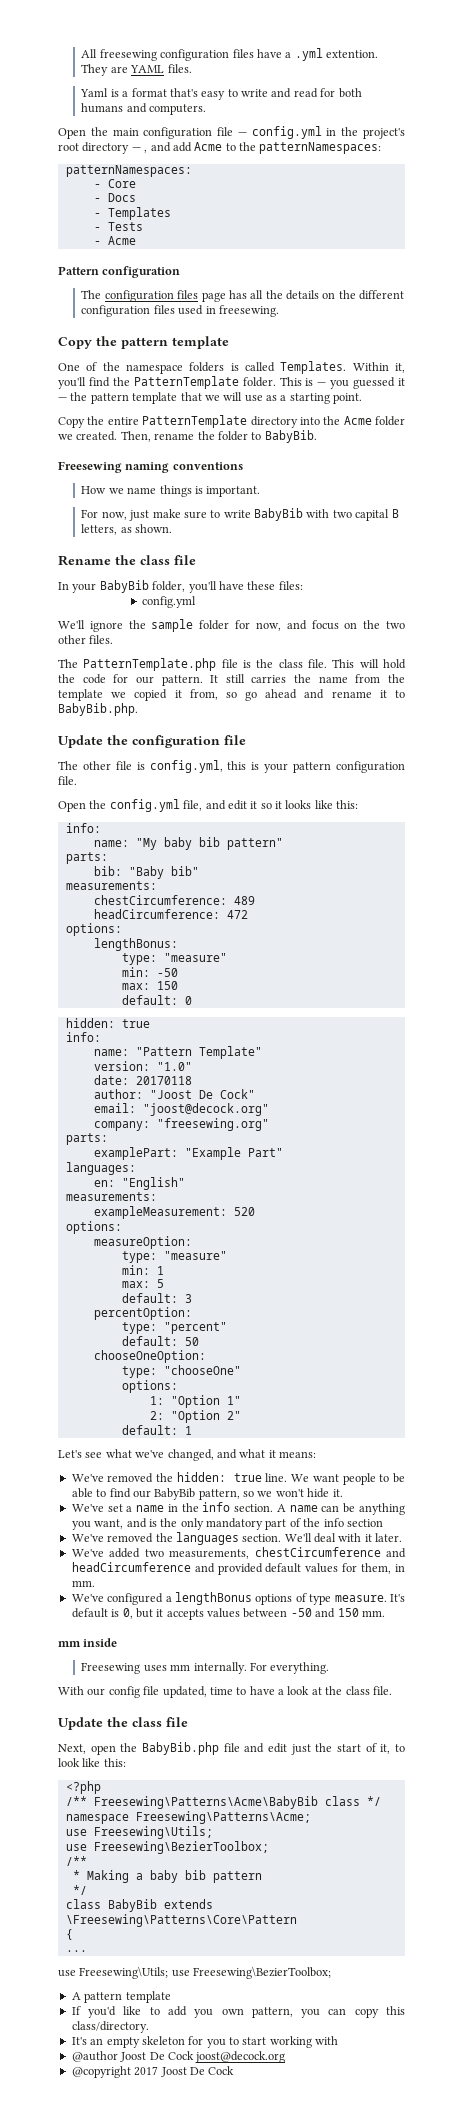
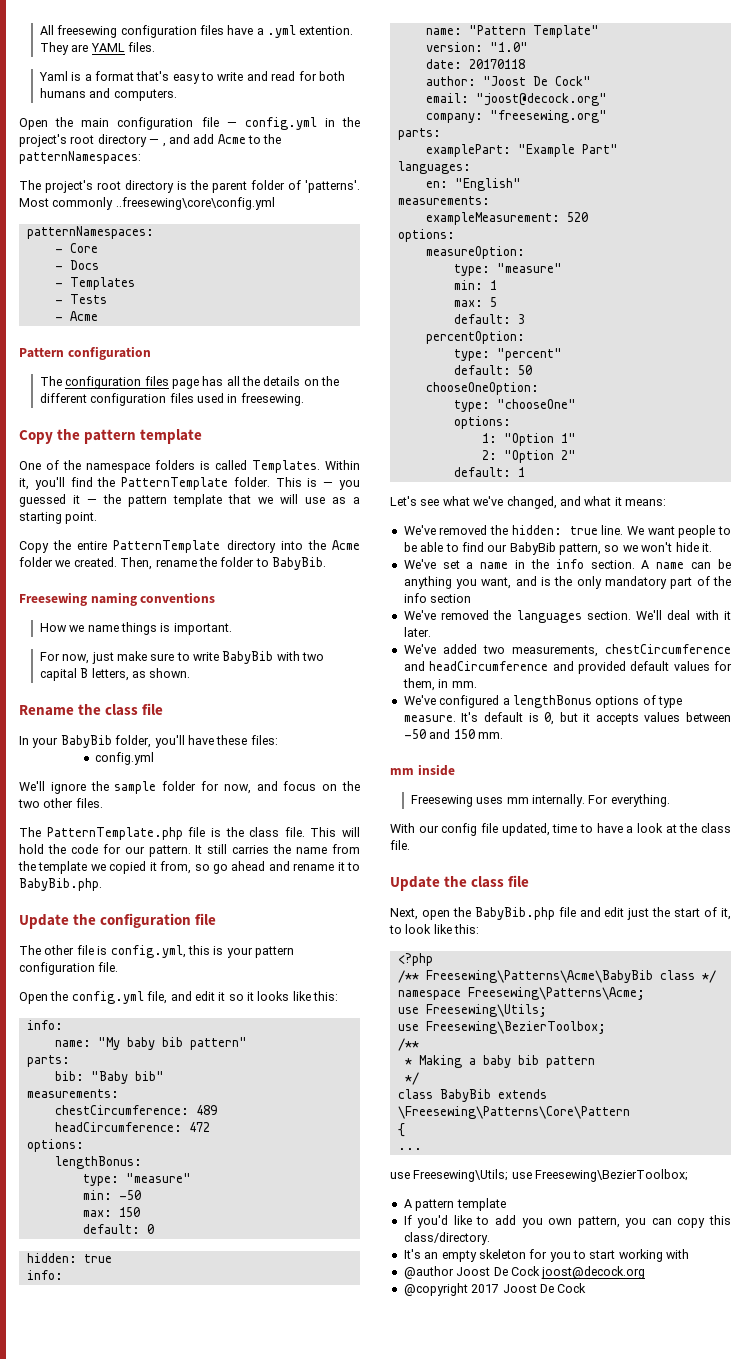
+ The project's root directory is the parent folder of 'patterns'. Most commonly ..freesewing\core\config.yml

